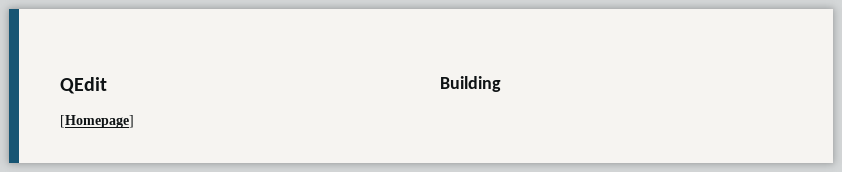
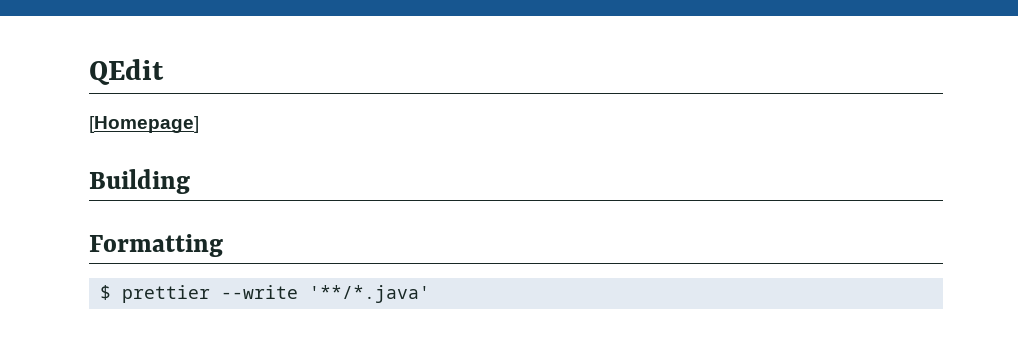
+ Formatting
+ $ prettier --write '**/*.java'

